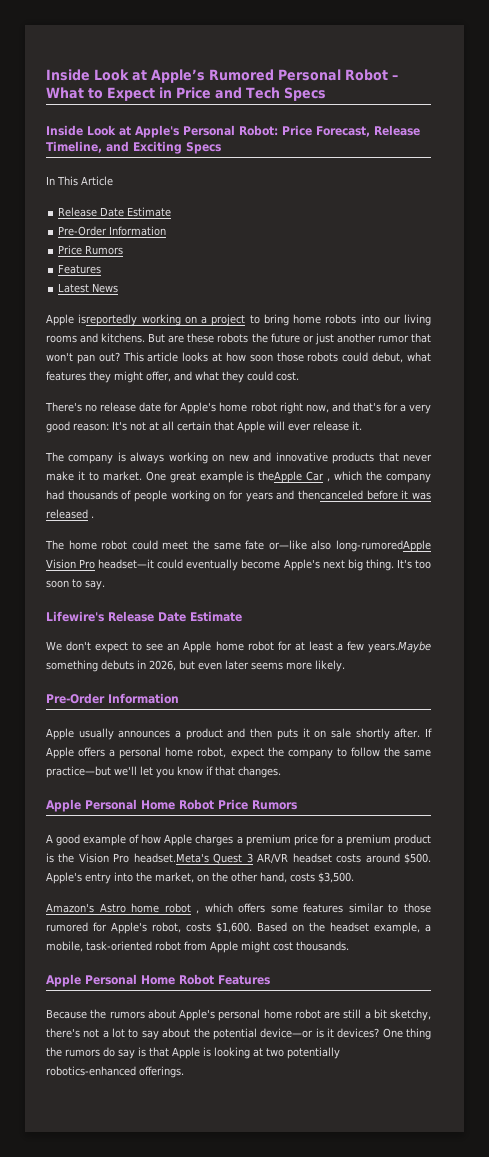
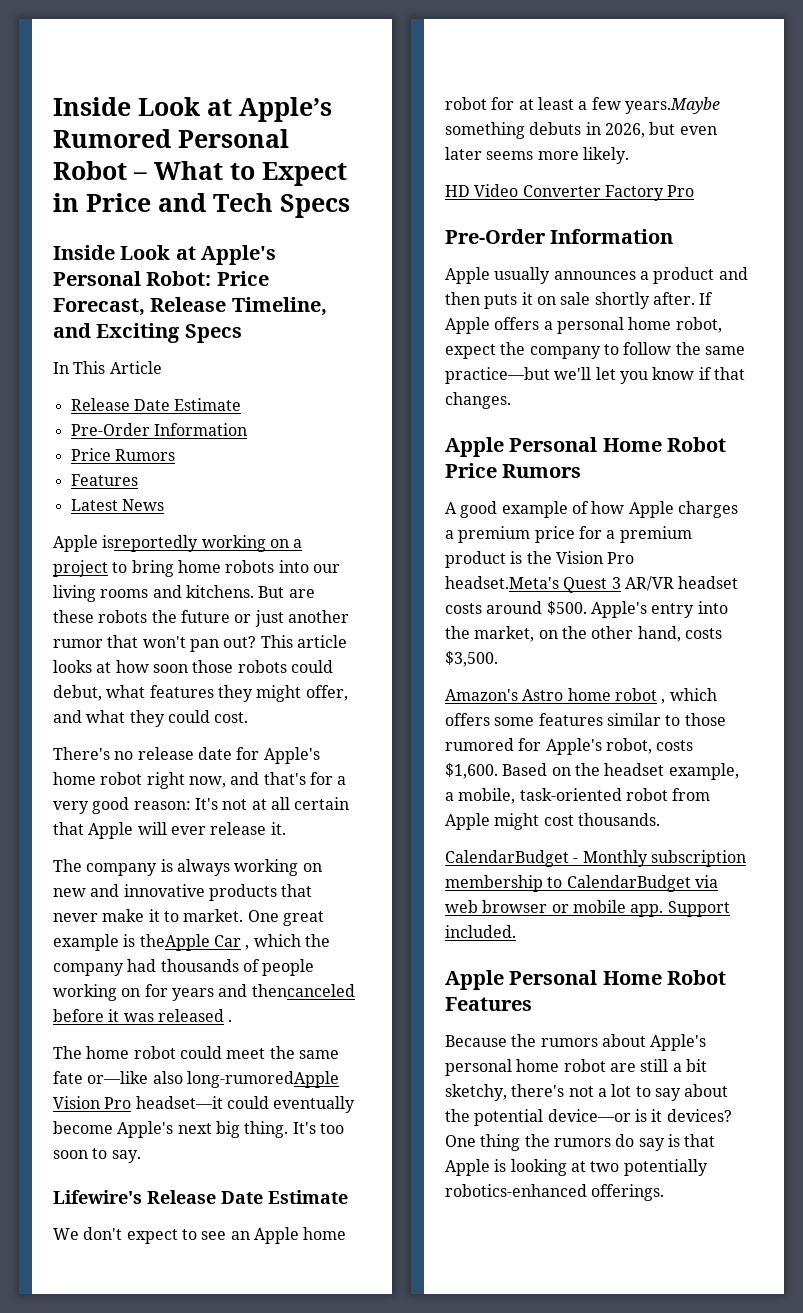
+ HD Video Converter Factory Pro
+ CalendarBudget - Monthly subscription membership to CalendarBudget via web browser or mobile app. Support included.

